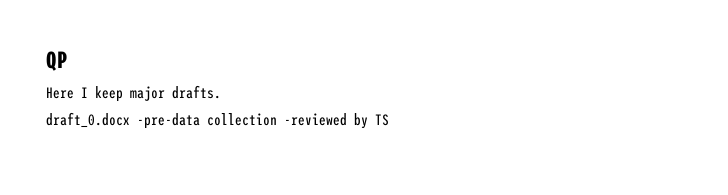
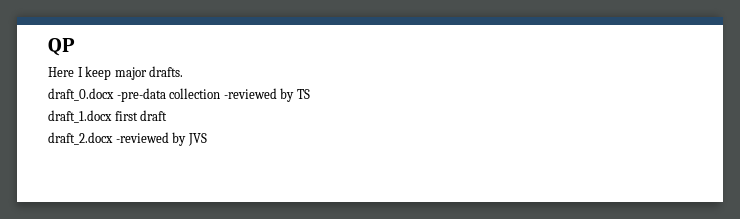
+ draft_1.docx first draft
+ draft_2.docx -reviewed by JVS

